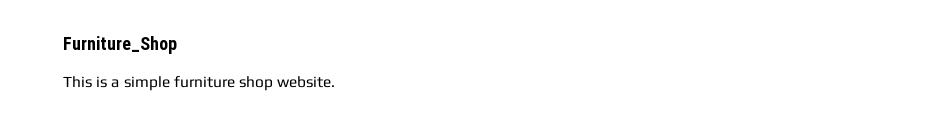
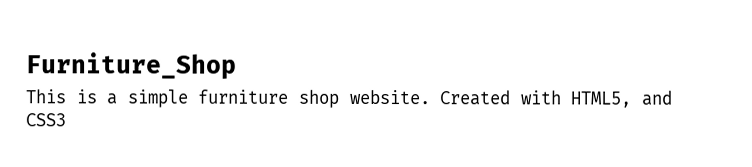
+ Created with HTML5, and CSS3

